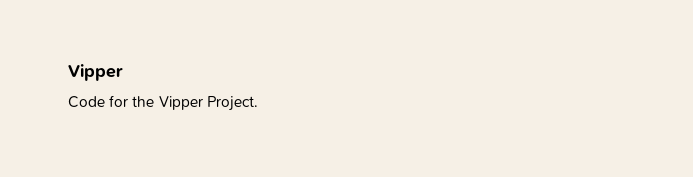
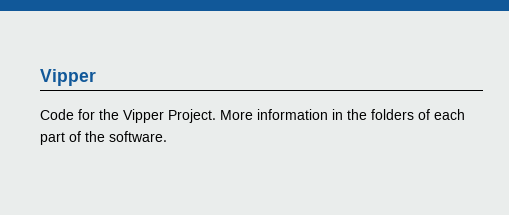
+ More information in the folders of each part of the software.

